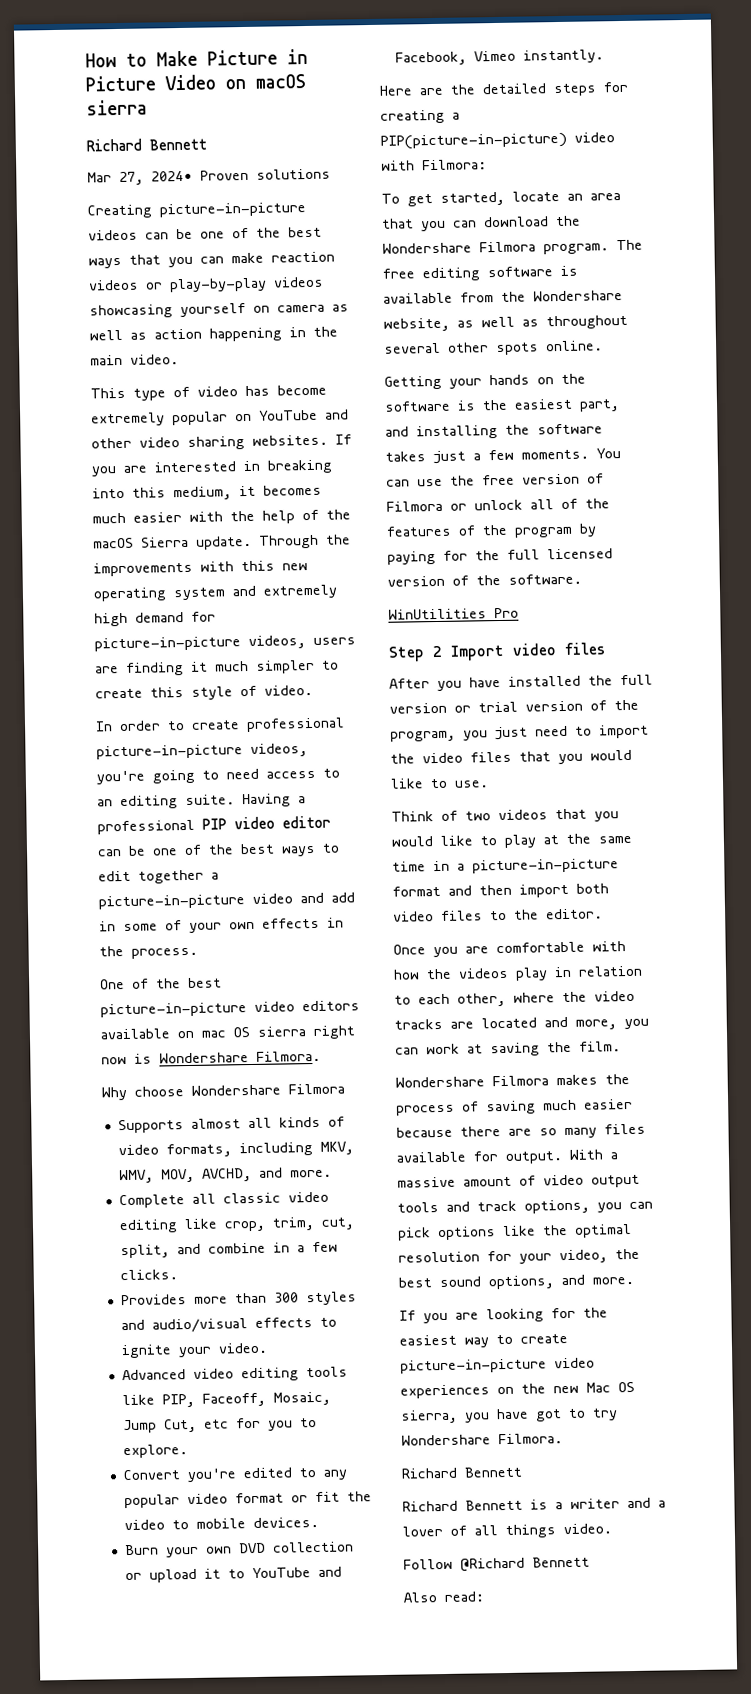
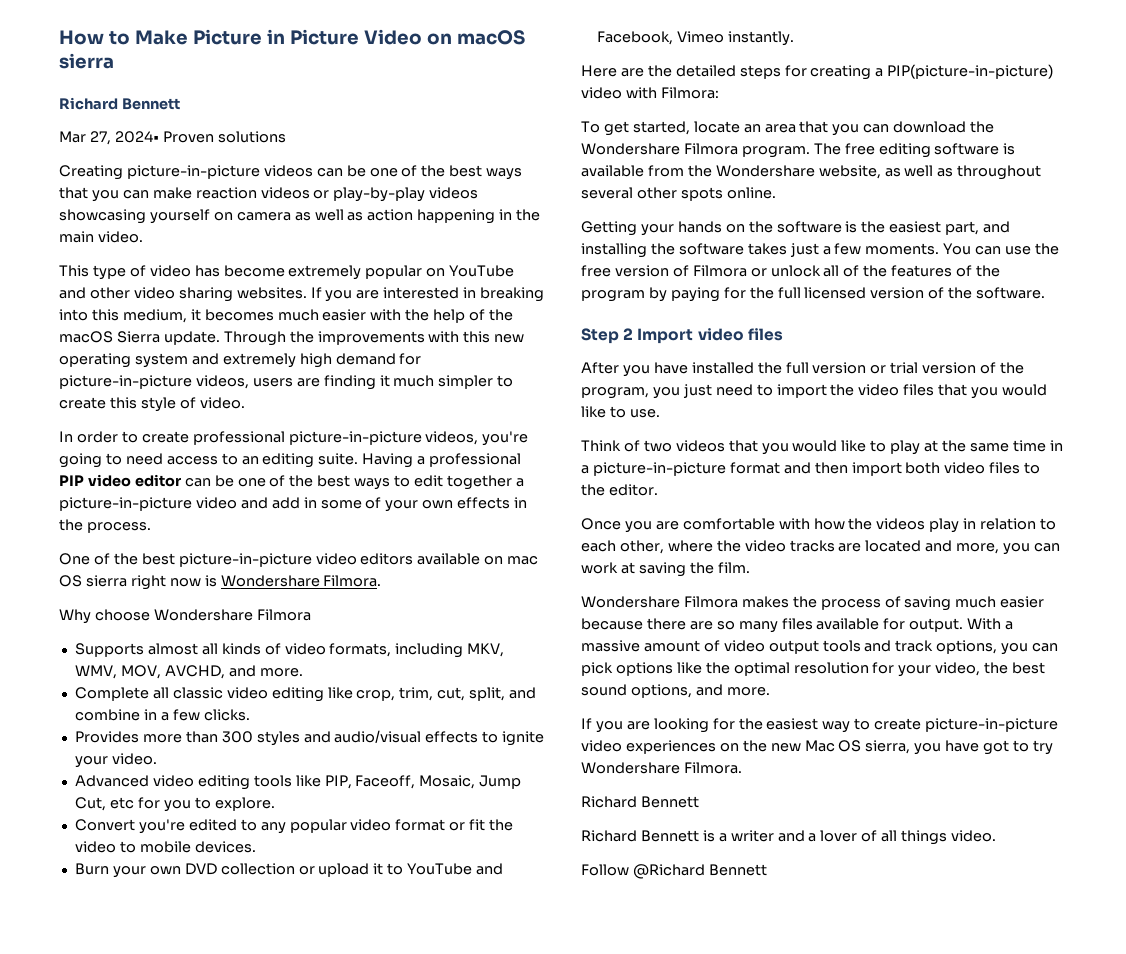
- WinUtilities Pro
- Also read:

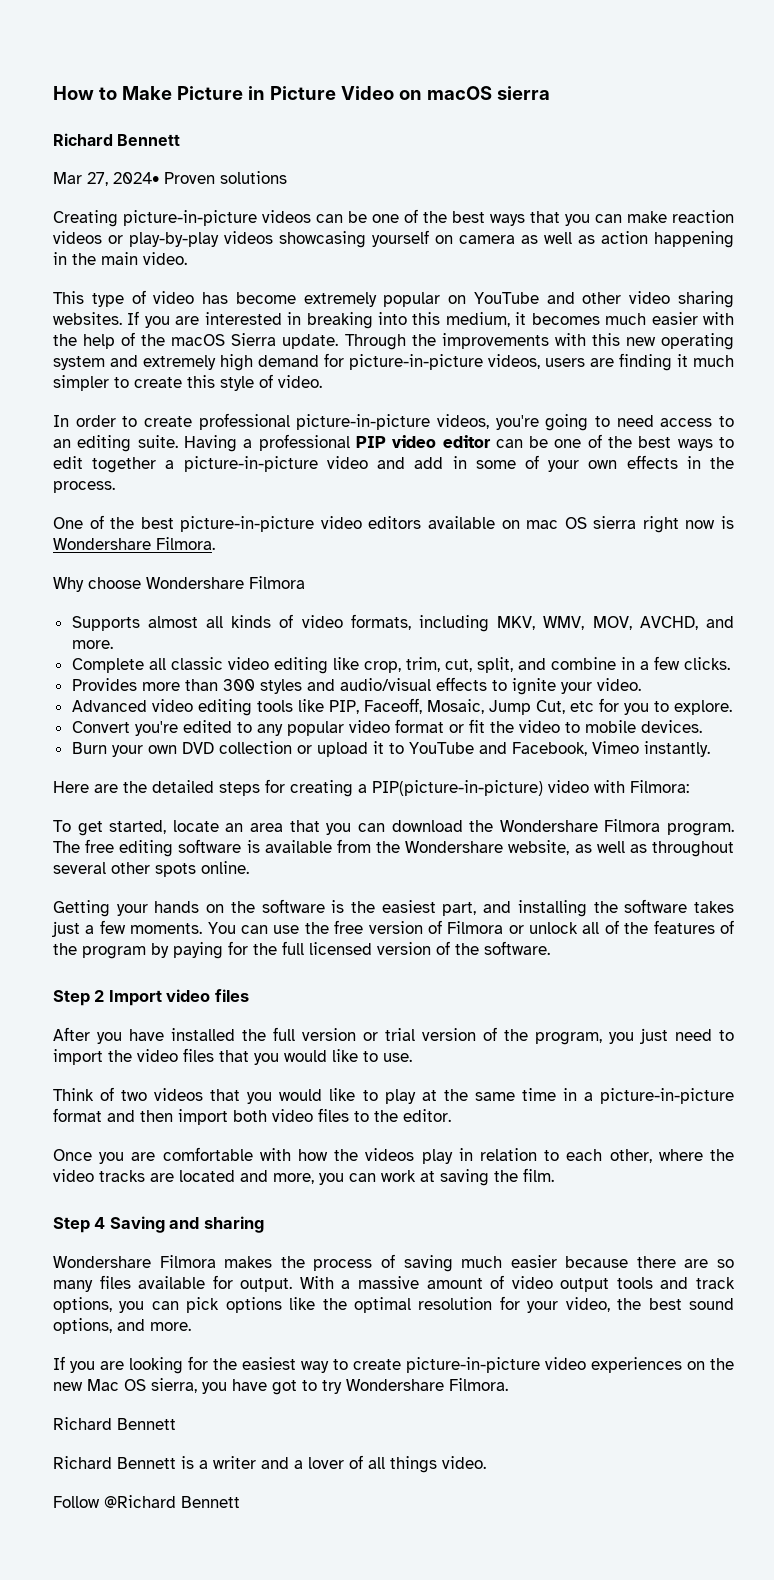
+ Step 4 Saving and sharing

